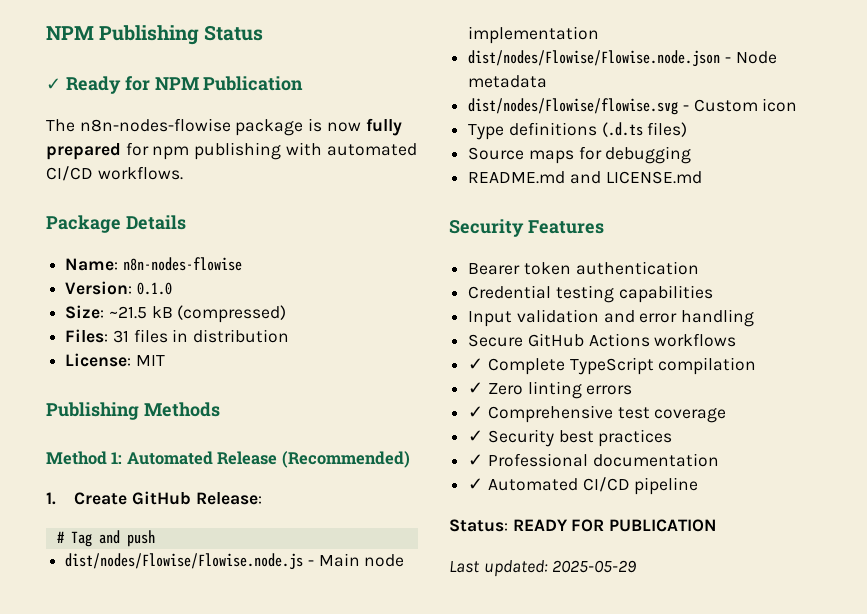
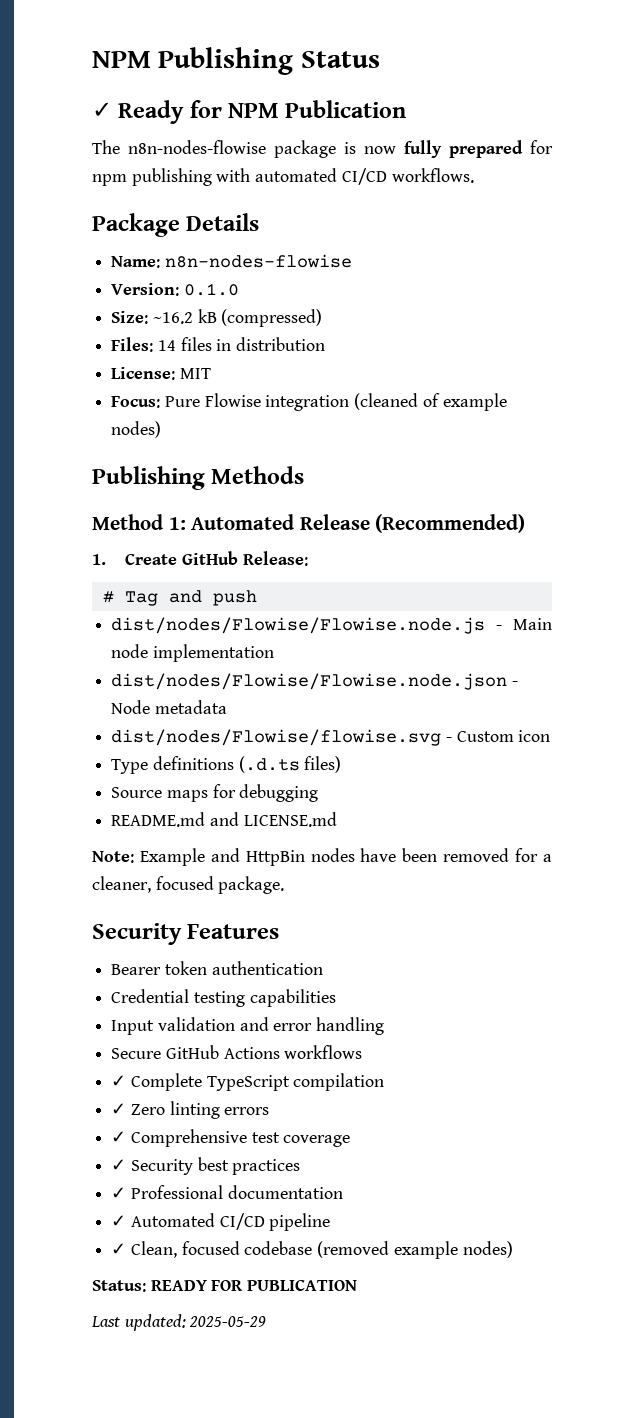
- Size: ~21.5 kB (compressed)
+ Size: ~16.2 kB (compressed)
- Files: 31 files in distribution
+ Files: 14 files in distribution
+ Focus: Pure Flowise integration (cleaned of example nodes)
+ Note: Example and HttpBin nodes have been removed for a cleaner, focused package.
+ ✓ Clean, focused codebase (removed example nodes)

